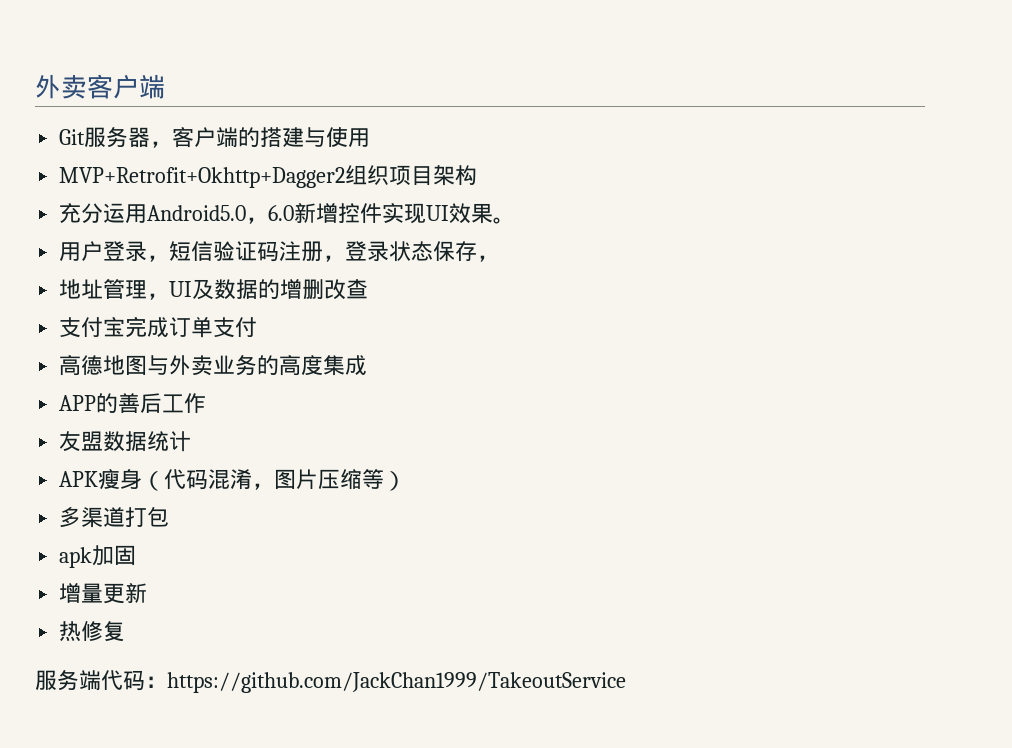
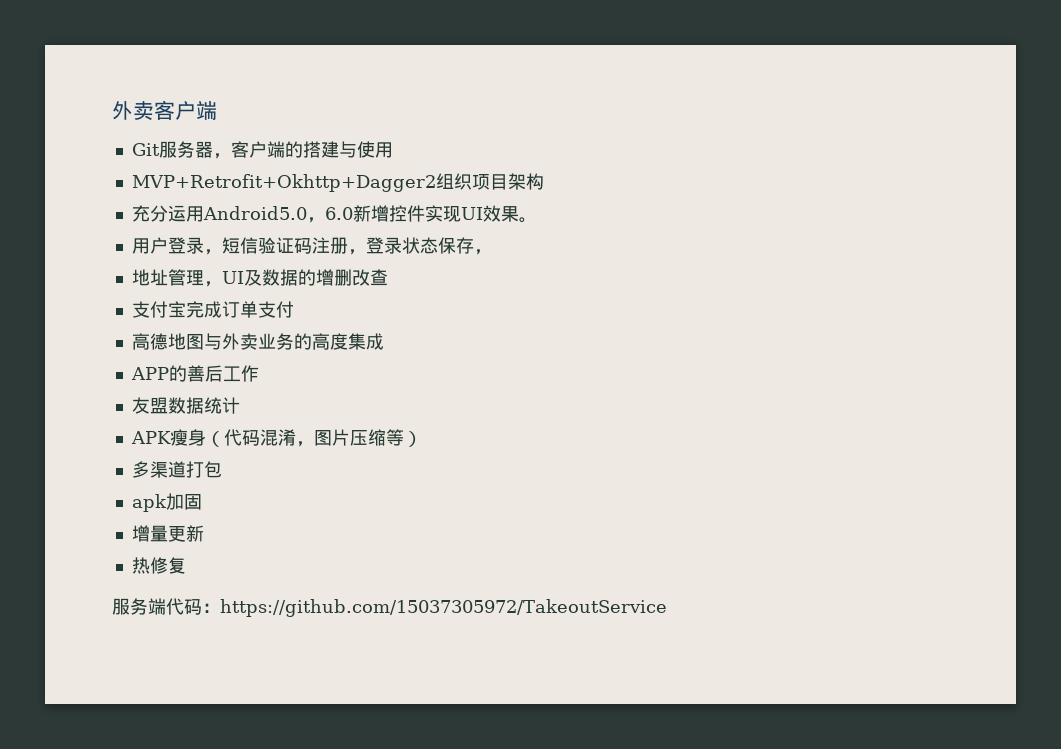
- 服务端代码：https://github.com/JackChan1999/TakeoutService
+ 服务端代码：https://github.com/15037305972/TakeoutService

